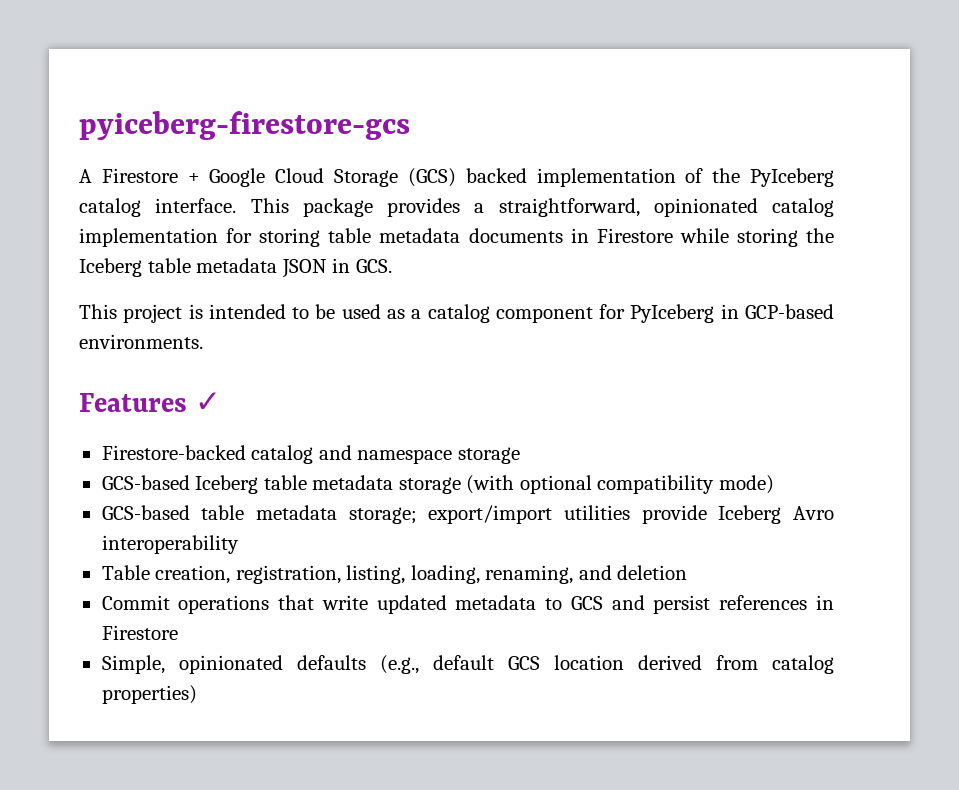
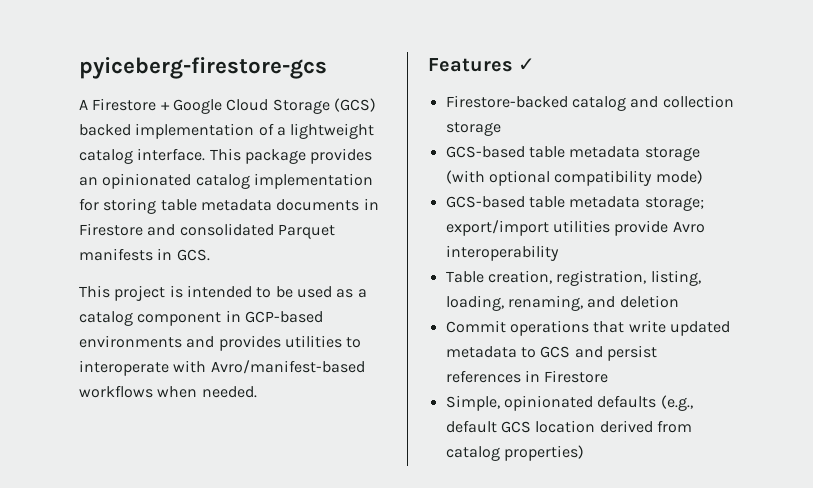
- A Firestore + Google Cloud Storage (GCS) backed implementation of the PyIceberg catalog interface.
+ A Firestore + Google Cloud Storage (GCS) backed implementation of a lightweight catalog interface.
- This package provides a straightforward, opinionated catalog implementation for storing table metadata documents in Firestore while storing the Iceberg table metadata JSON in GCS.
+ This package provides an opinionated catalog implementation for storing table metadata documents in Firestore and consolidated Parquet manifests in GCS.
- This project is intended to be used as a catalog component for PyIceberg in GCP-based environments.
+ This project is intended to be used as a catalog component in GCP-based environments and provides utilities to interoperate with Avro/manifest-based workflows when needed.
- Firestore-backed catalog and namespace storage
+ Firestore-backed catalog and collection storage
- GCS-based Iceberg table metadata storage (with optional compatibility mode)
+ GCS-based table metadata storage (with optional compatibility mode)
- GCS-based table metadata storage; export/import utilities provide Iceberg Avro interoperability
+ GCS-based table metadata storage; export/import utilities provide Avro interoperability

